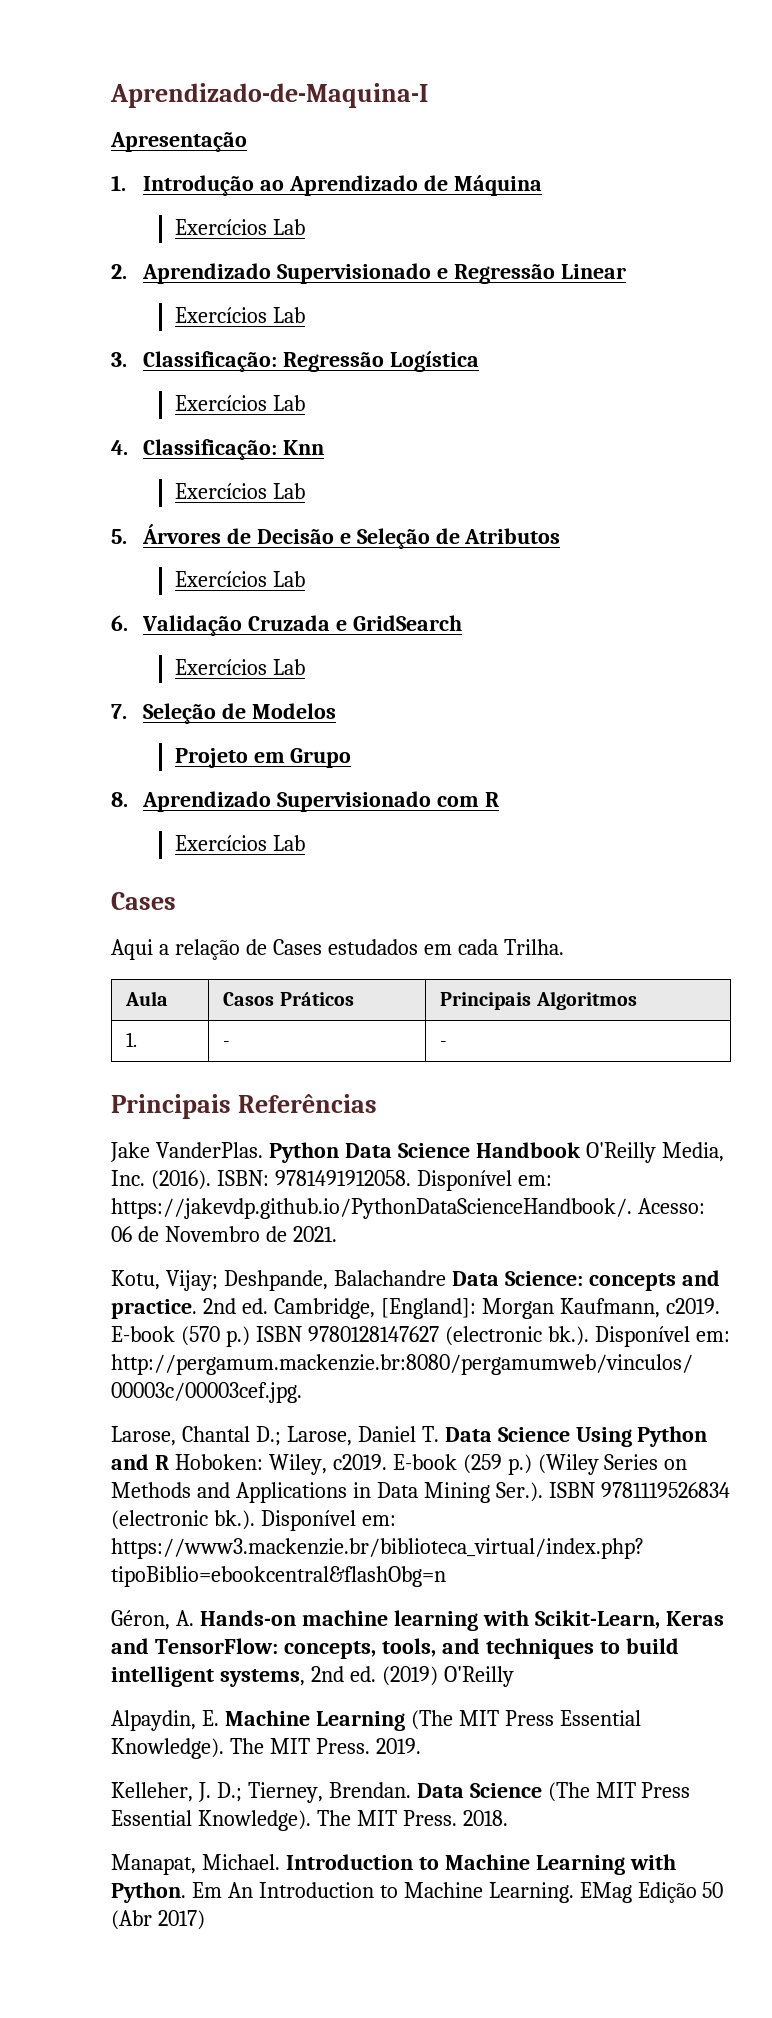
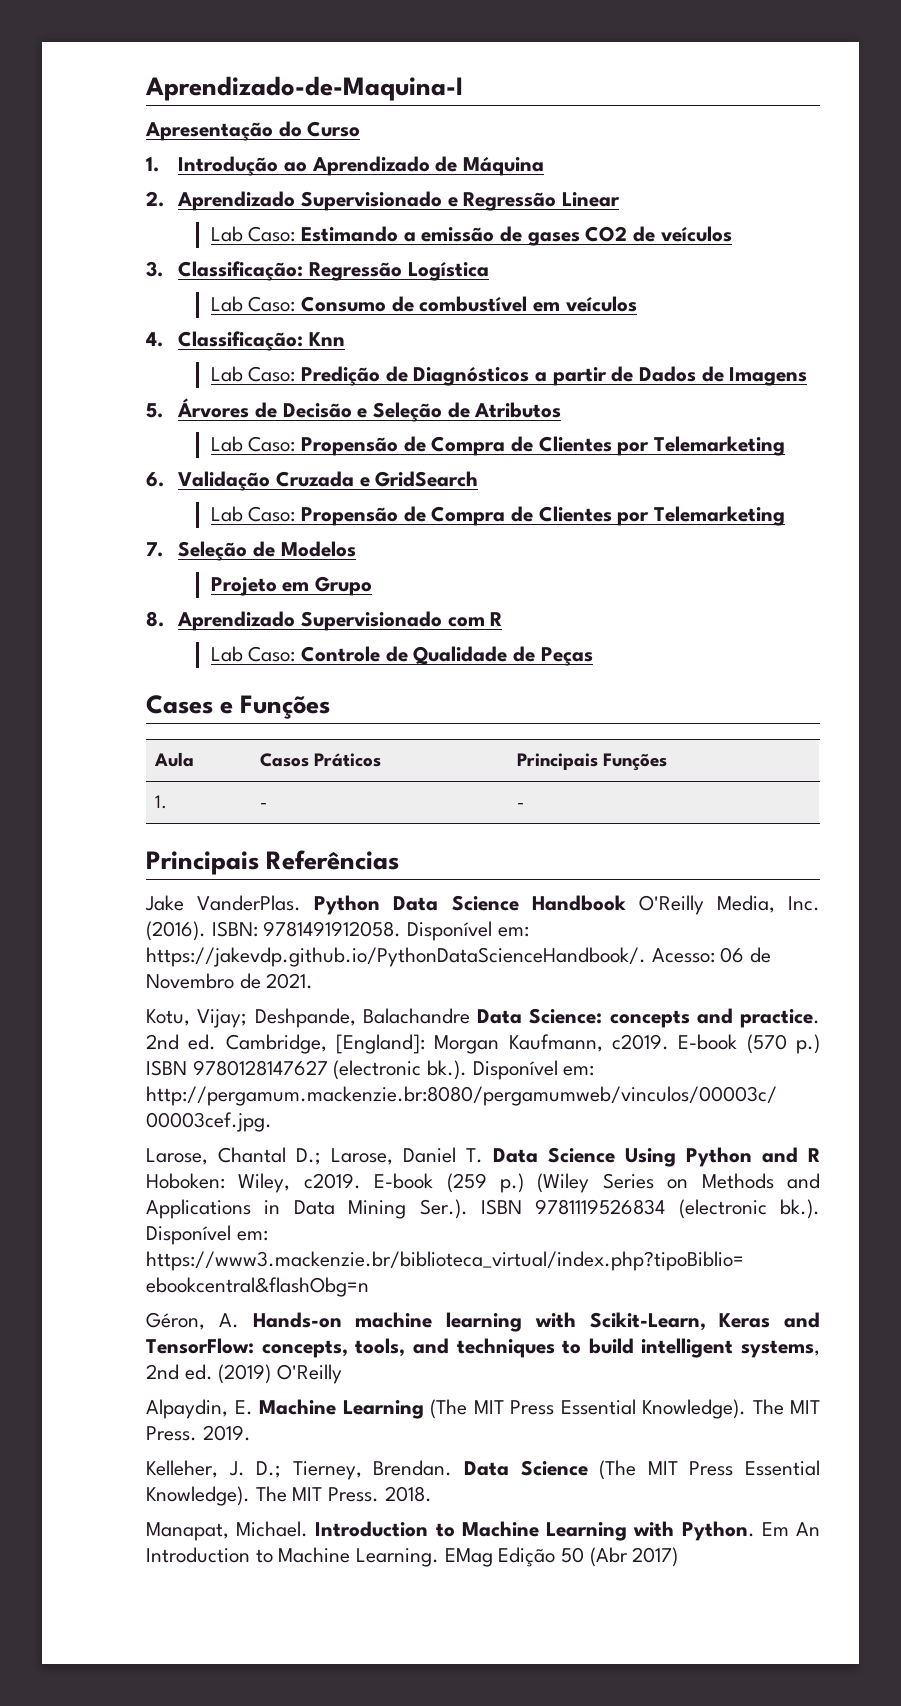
- Apresentação
+ Apresentação do Curso
  1. Introdução ao Aprendizado de Máquina
- Exercícios Lab
  2. Aprendizado Supervisionado e Regressão Linear
- Exercícios Lab
+ Lab Caso: Estimando a emissão de gases CO2 de veículos
  3. Classificação: Regressão Logística
- Exercícios Lab
+ Lab Caso: Consumo de combustível em veículos
  4. Classificação: Knn
- Exercícios Lab
+ Lab Caso: Predição de Diagnósticos a partir de Dados de Imagens
  5. Árvores de Decisão e Seleção de Atributos
- Exercícios Lab
+ Lab Caso: Propensão de Compra de Clientes por Telemarketing
  6. Validação Cruzada e GridSearch
- Exercícios Lab
+ Lab Caso: Propensão de Compra de Clientes por Telemarketing
  8. Aprendizado Supervisionado com R
- Exercícios Lab
- Cases
- Aqui a relação de Cases estudados em cada Trilha.
+ Lab Caso: Controle de Qualidade de Peças
+ Cases e Funções
- Aula | Casos Práticos | Principais Algoritmos
+ Aula | Casos Práticos | Principais Funções

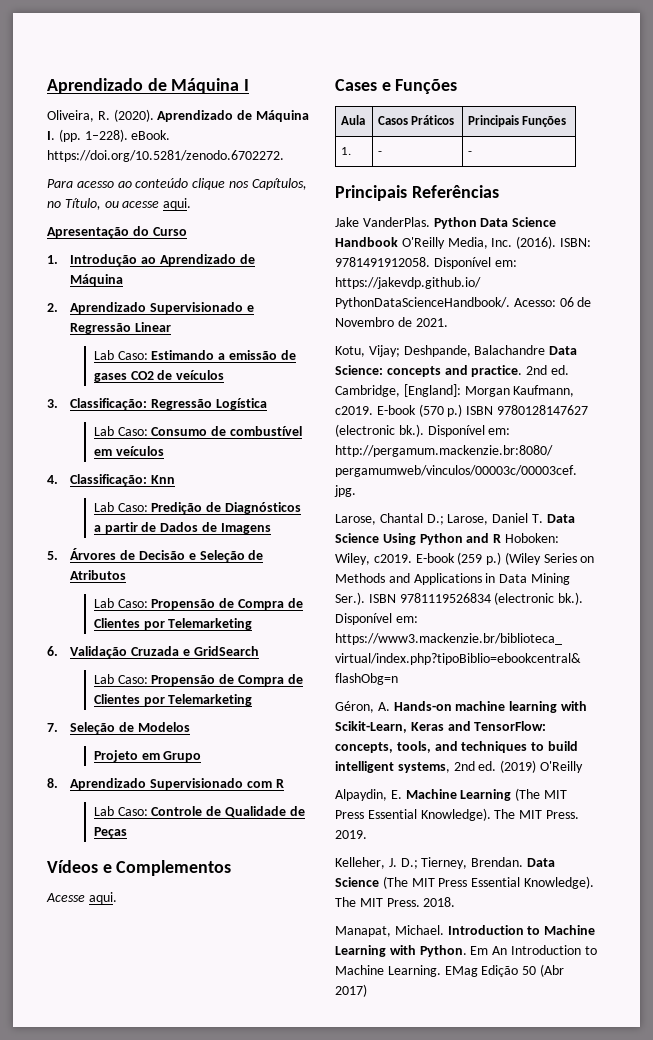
- Aprendizado-de-Maquina-I
+ Aprendizado de Máquina I
+ Oliveira, R. (2020). Aprendizado de Máquina I. (pp. 1–228). eBook. https://doi.org/10.5281/zenodo.6702272.
+ Para acesso ao conteúdo clique nos Capítulos, no Título, ou acesse aqui.
+ Vídeos e Complementos
+ Acesse aqui.

